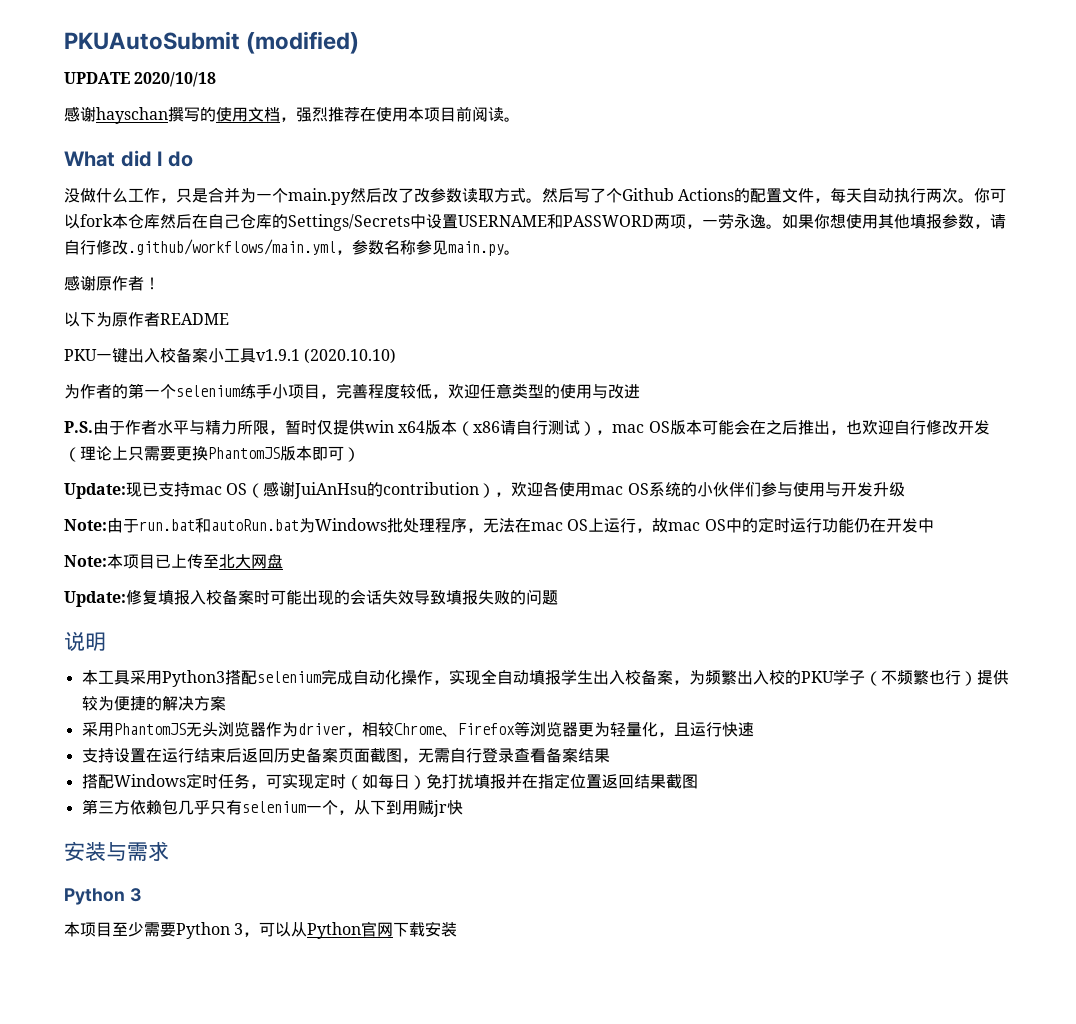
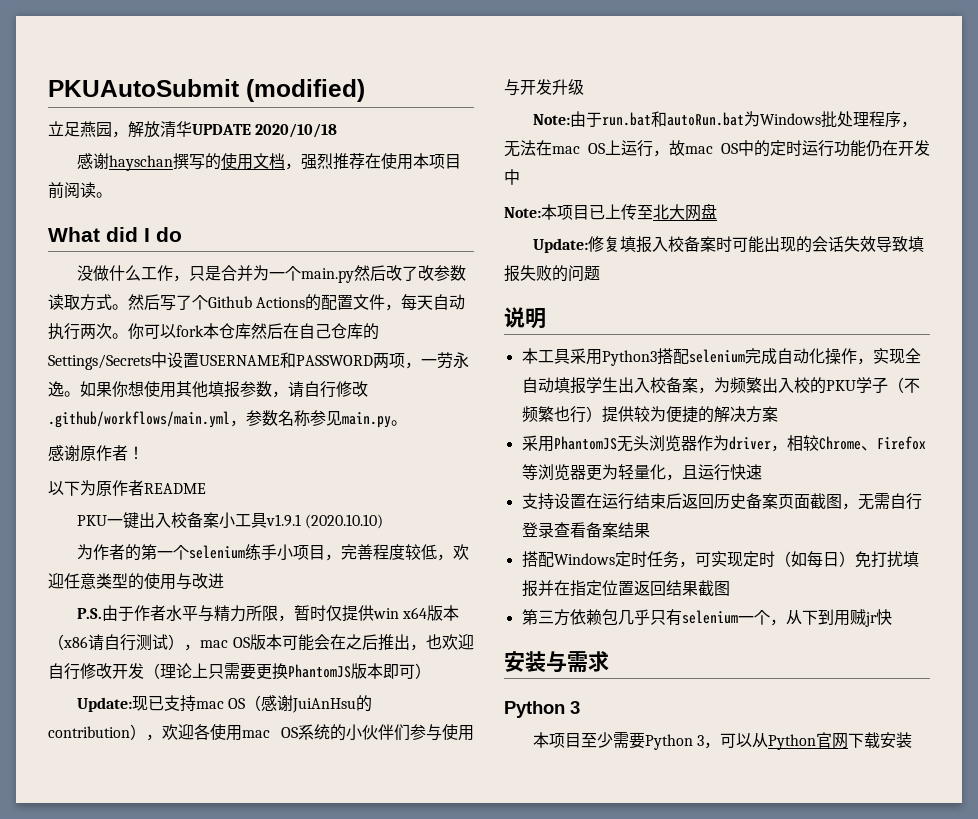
- UPDATE 2020/10/18
+ 立足燕园，解放清华UPDATE 2020/10/18

